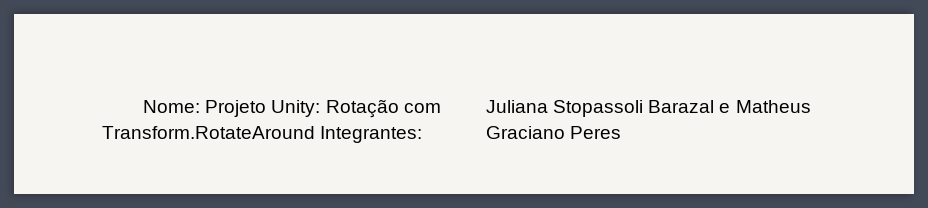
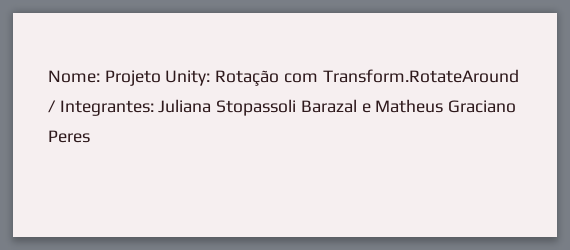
- Nome: Projeto Unity: Rotação com Transform.RotateAround Integrantes: Juliana Stopassoli Barazal e Matheus Graciano Peres
+ Nome: Projeto Unity: Rotação com Transform.RotateAround / Integrantes: Juliana Stopassoli Barazal e Matheus Graciano Peres

